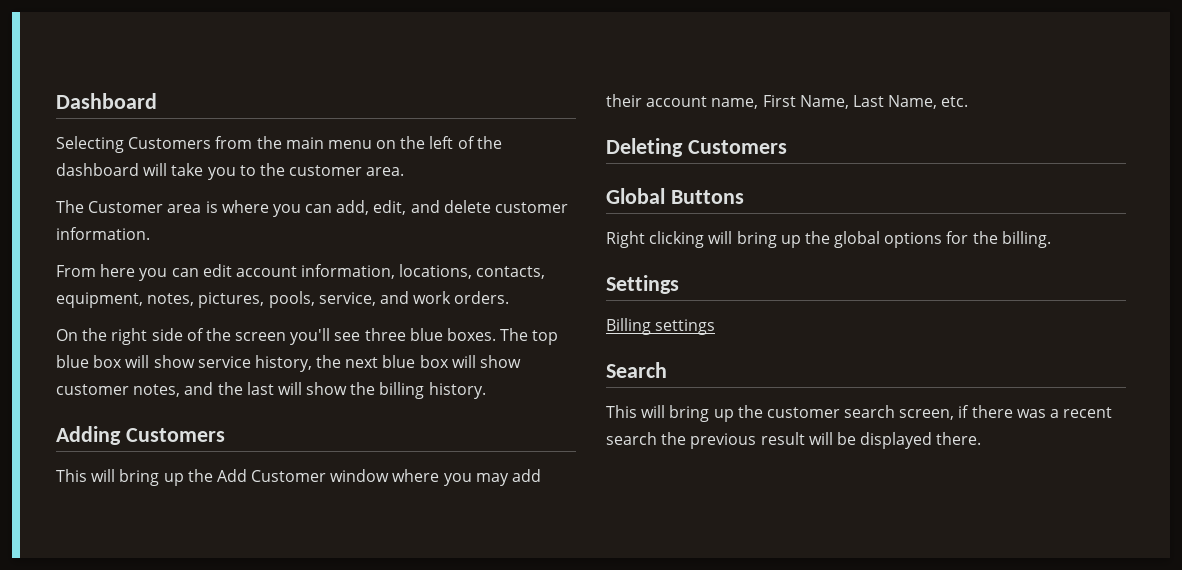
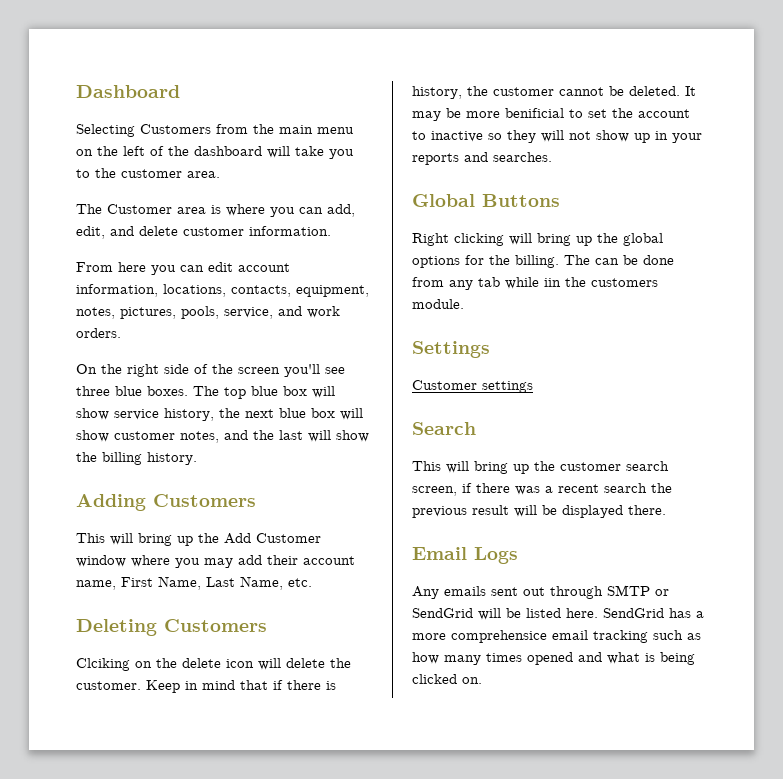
+ Clciking on the delete icon will delete the customer. Keep in mind that if there is history, the customer cannot be deleted. It may be more benificial to set the account to inactive so they will not show up in your reports and searches.
+ The can be done from any tab while iin the customers module.
- Billing settings
+ Customer settings
+ Email Logs
+ Any emails sent out through SMTP or SendGrid will be listed here. SendGrid has a more comprehensice email tracking such as how many times opened and what is being clicked on.

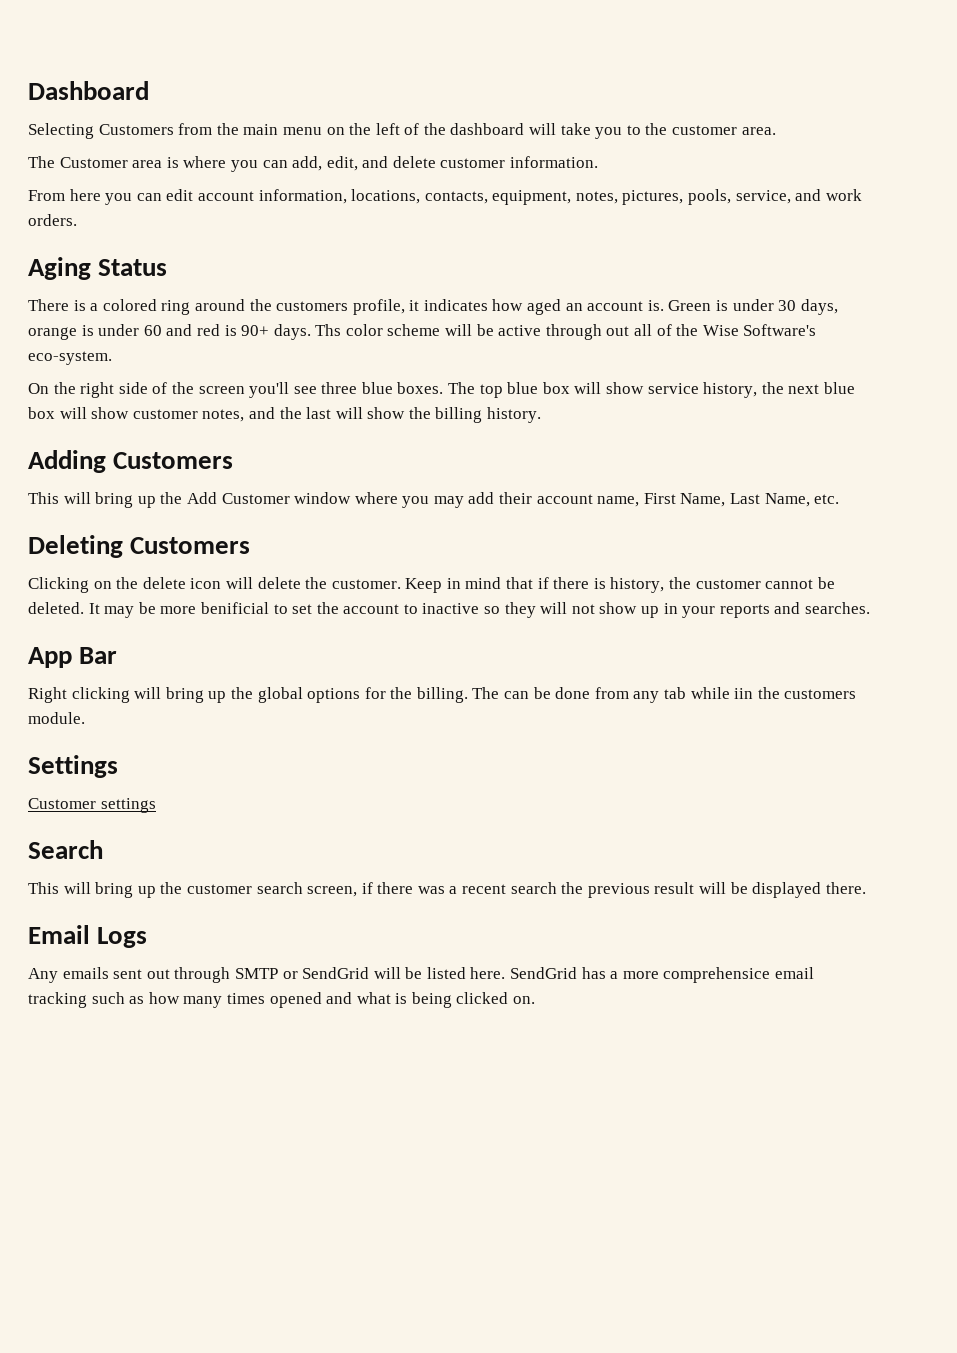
+ Aging Status
+ There is a colored ring around the customers profile, it indicates how aged an account is. Green is under 30 days, orange is under 60 and red is 90+ days. Ths color scheme will be active through out all of the Wise Software's eco-system.
- Clciking on the delete icon will delete the customer.
+ Clicking on the delete icon will delete the customer.
- Global Buttons
+ App Bar

